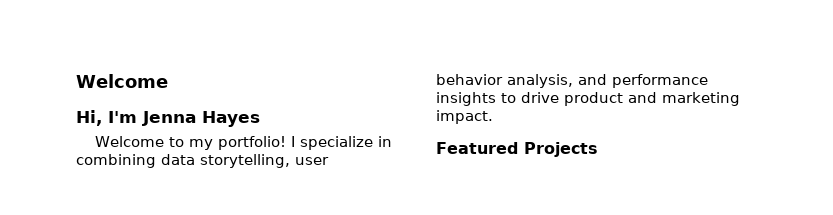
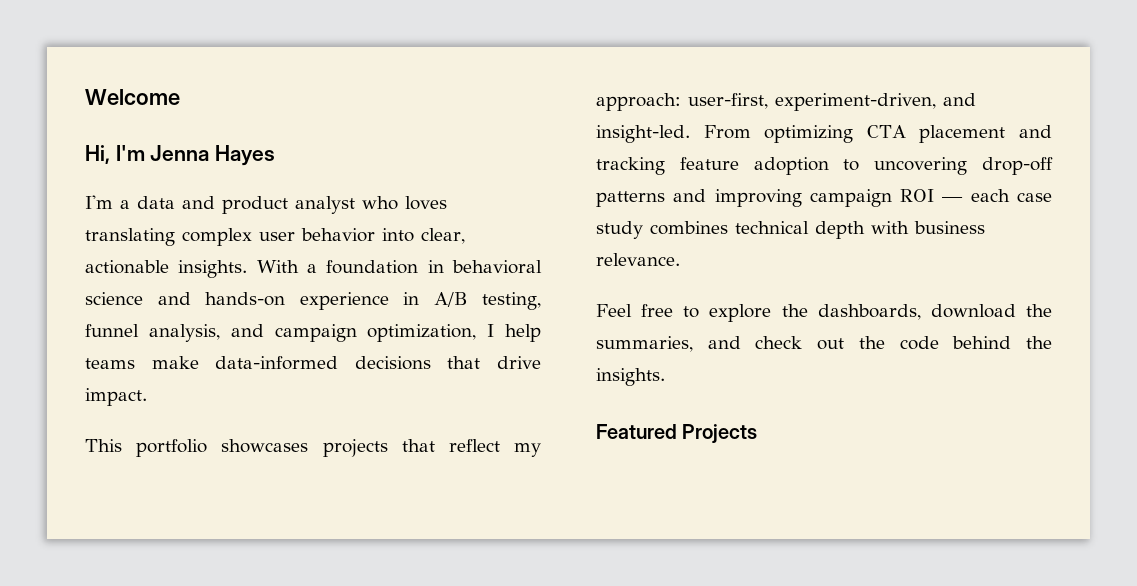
- Welcome to my portfolio! I specialize in combining data storytelling, user behavior analysis, and performance insights to drive product and marketing impact.
+ I'm a data and product analyst who loves translating complex user behavior into clear, actionable insights. With a foundation in behavioral science and hands-on experience in A/B testing, funnel analysis, and campaign optimization, I help teams make data-informed decisions that drive impact.
+ This portfolio showcases projects that reflect my approach: user-first, experiment-driven, and insight-led. From optimizing CTA placement and tracking feature adoption to uncovering drop-off patterns and improving campaign ROI — each case study combines technical depth with business relevance.
+ Feel free to explore the dashboards, download the summaries, and check out the code behind the insights.

